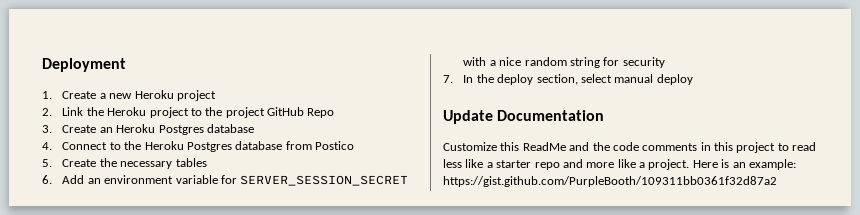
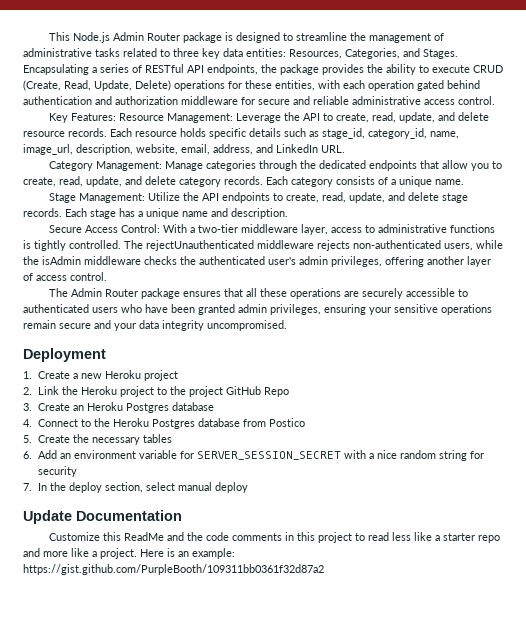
+ This Node.js Admin Router package is designed to streamline the management of administrative tasks related to three key data entities: Resources, Categories, and Stages. Encapsulating a series of RESTful API endpoints, the package provides the ability to execute CRUD (Create, Read, Update, Delete) operations for these entities, with each operation gated behind authentication and authorization middleware for secure and reliable administrative access control.
+ Key Features: Resource Management: Leverage the API to create, read, update, and delete resource records. Each resource holds specific details such as stage_id, category_id, name, image_url, description, website, email, address, and LinkedIn URL.
+ Category Management: Manage categories through the dedicated endpoints that allow you to create, read, update, and delete category records. Each category consists of a unique name.
+ Stage Management: Utilize the API endpoints to create, read, update, and delete stage records. Each stage has a unique name and description.
+ Secure Access Control: With a two-tier middleware layer, access to administrative functions is tightly controlled. The rejectUnauthenticated middleware rejects non-authenticated users, while the isAdmin middleware checks the authenticated user's admin privileges, offering another layer of access control.
+ The Admin Router package ensures that all these operations are securely accessible to authenticated users who have been granted admin privileges, ensuring your sensitive operations remain secure and your data integrity uncompromised.

